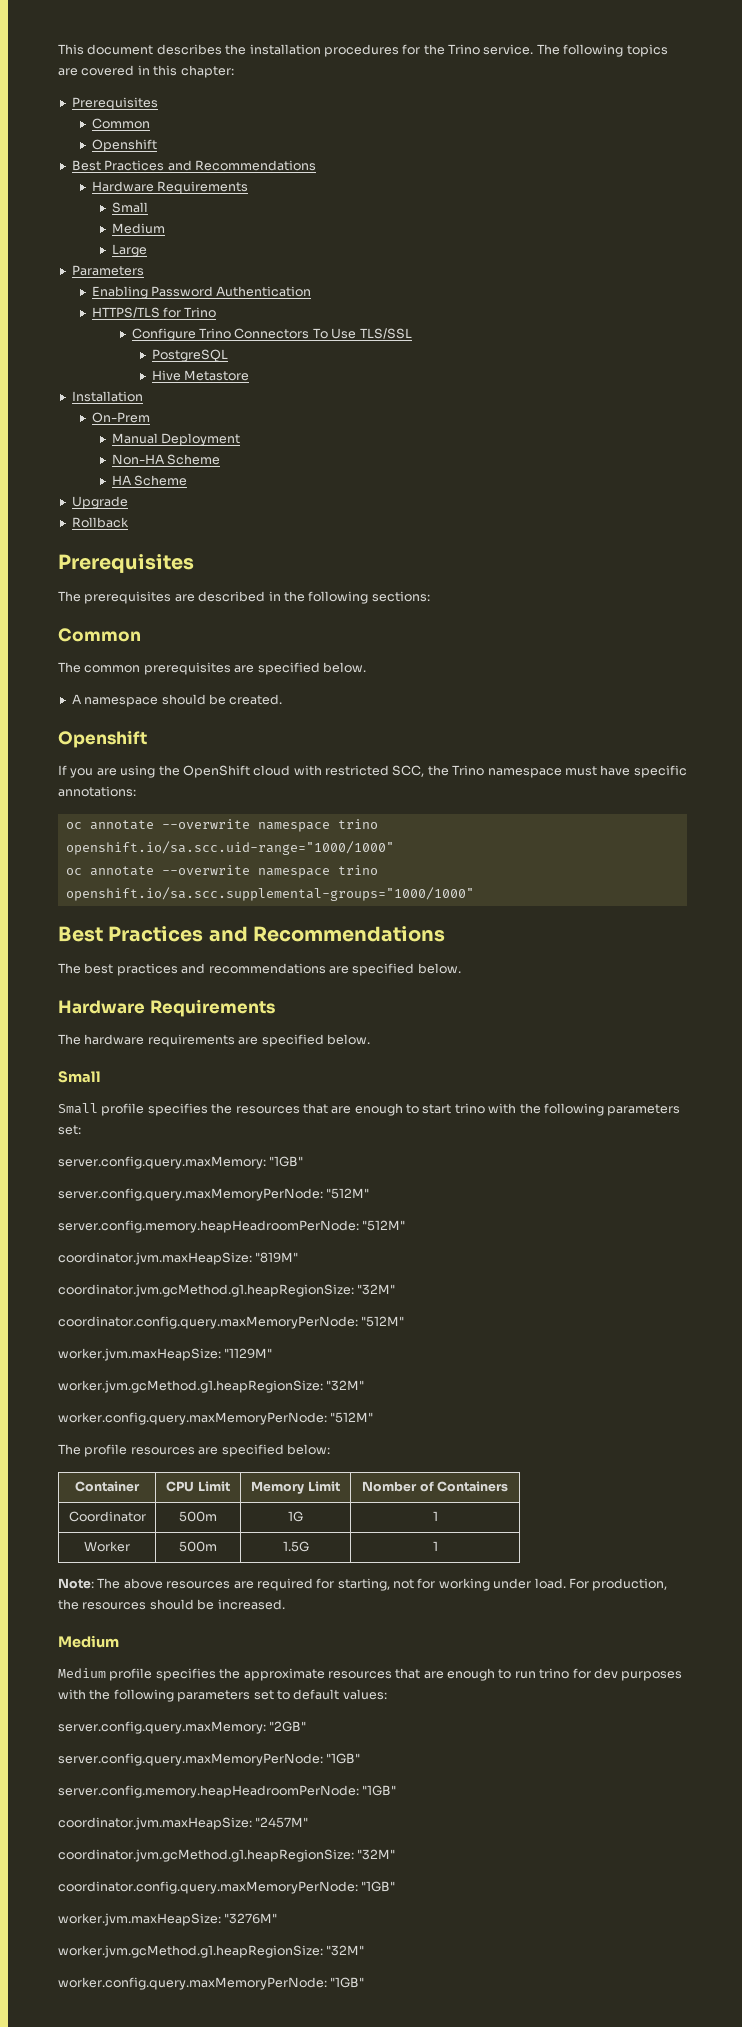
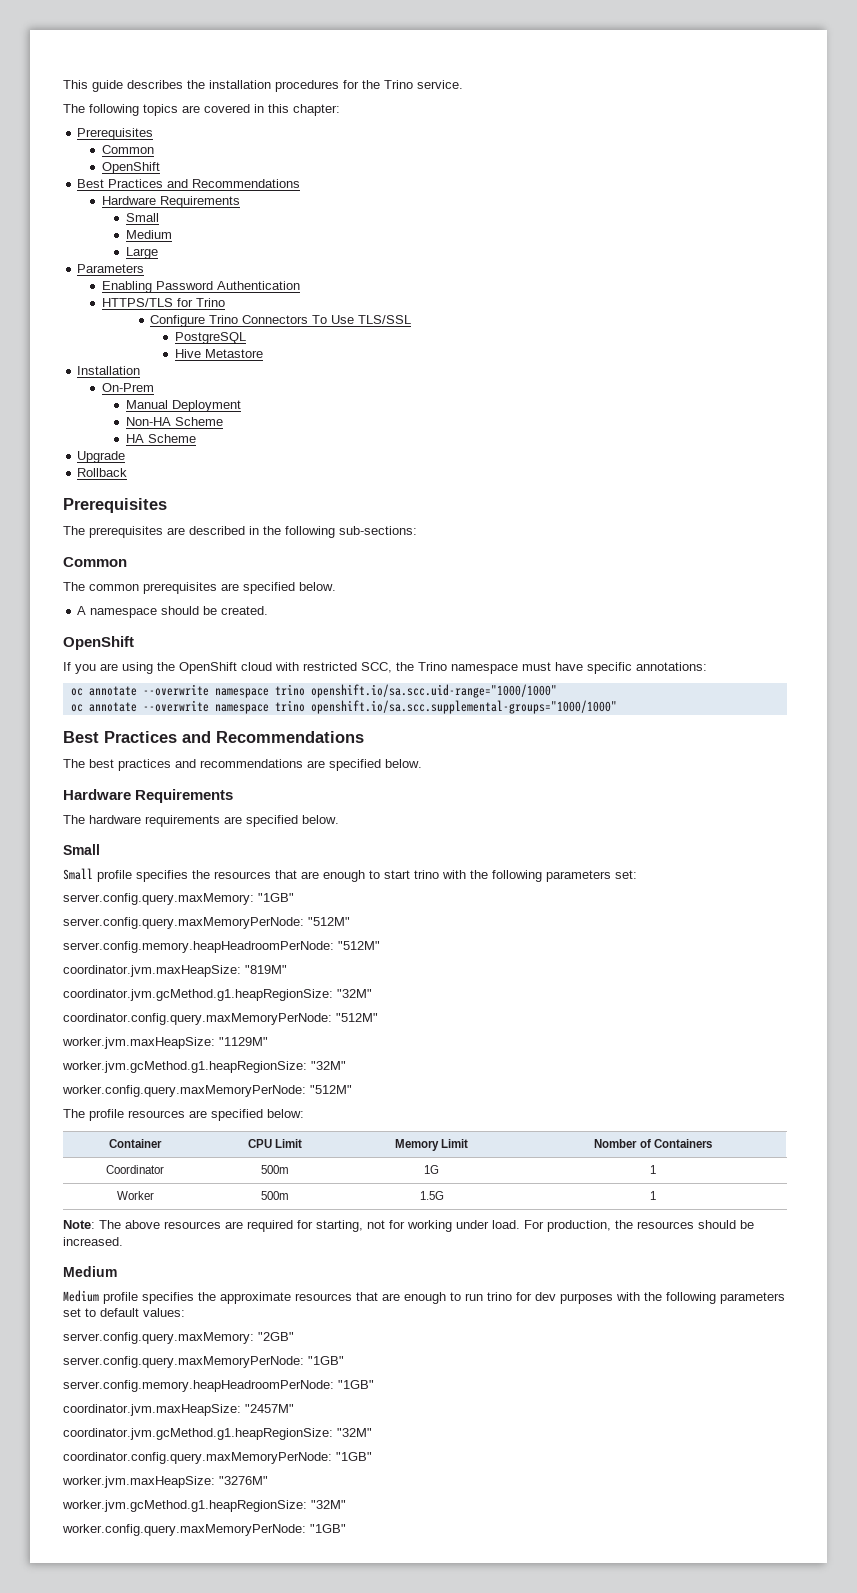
- This document describes the installation procedures for the Trino service. The following topics are covered in this chapter:
+ This guide describes the installation procedures for the Trino service.
+ The following topics are covered in this chapter:
  Prerequisites
  Common
- Openshift
+ OpenShift
- The prerequisites are described in the following sections:
+ The prerequisites are described in the following sub-sections:
  A namespace should be created.
- Openshift
+ OpenShift

